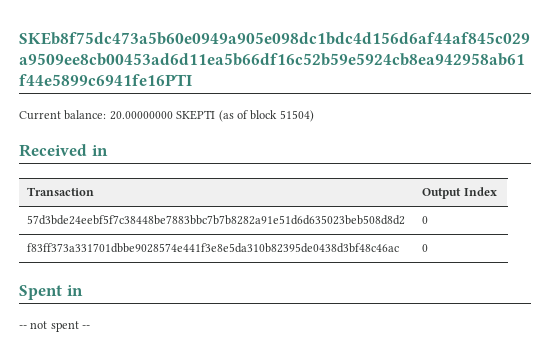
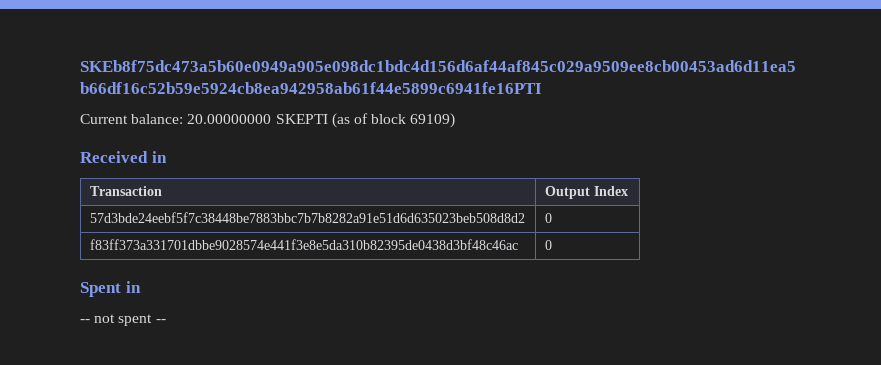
- Current balance: 20.00000000 SKEPTI (as of block 51504)
+ Current balance: 20.00000000 SKEPTI (as of block 69109)

